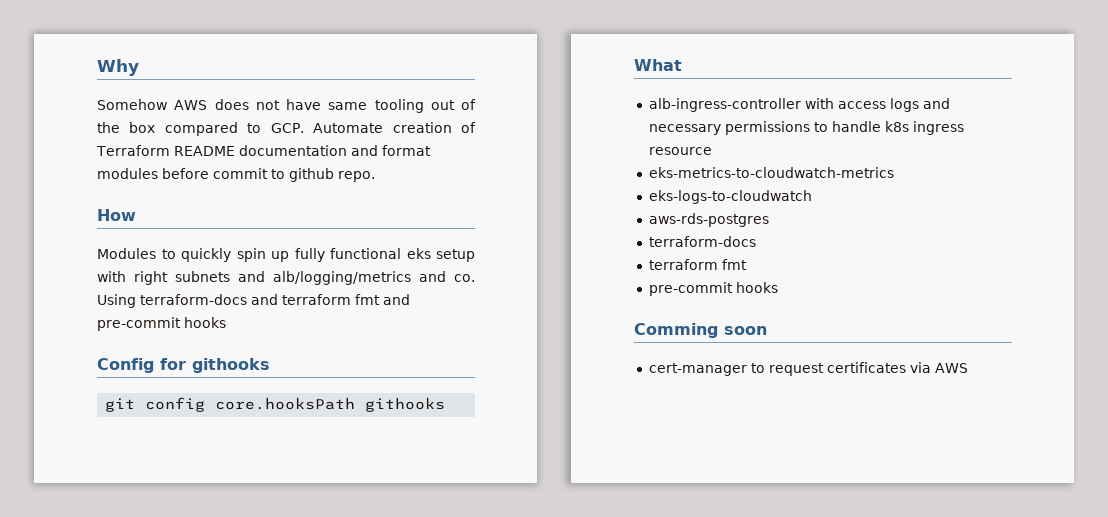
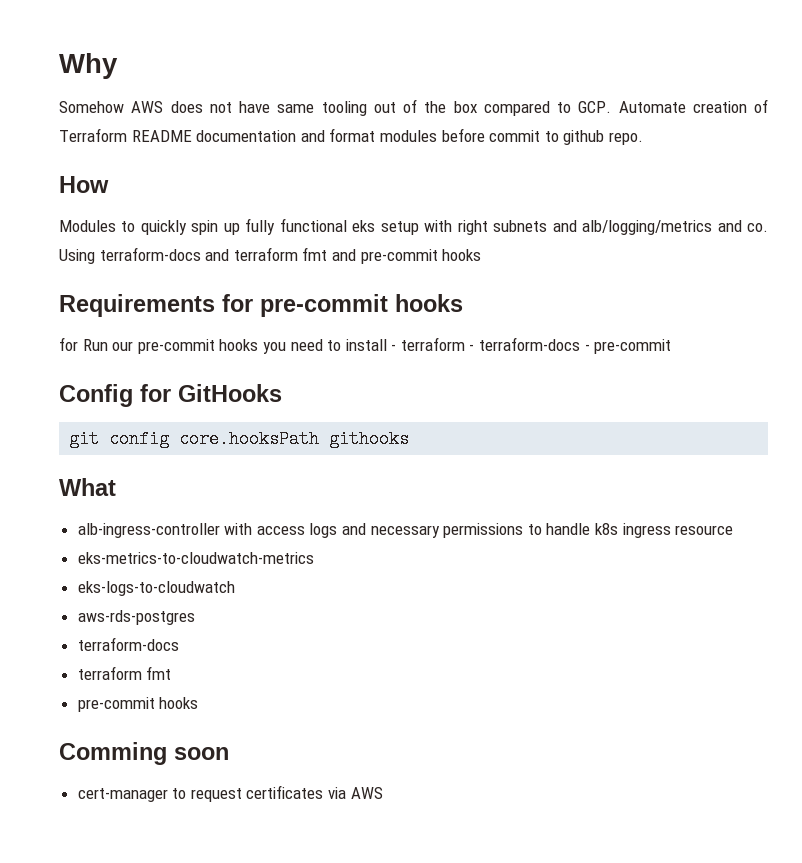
+ Requirements for pre-commit hooks
+ for Run our pre-commit hooks you need to install - terraform - terraform-docs - pre-commit
- Config for githooks
+ Config for GitHooks

